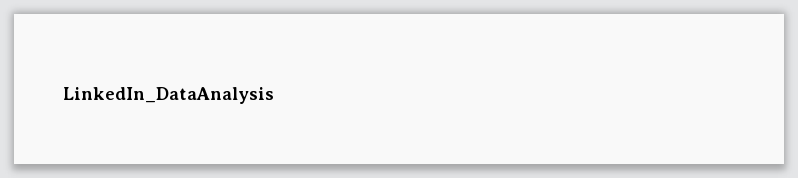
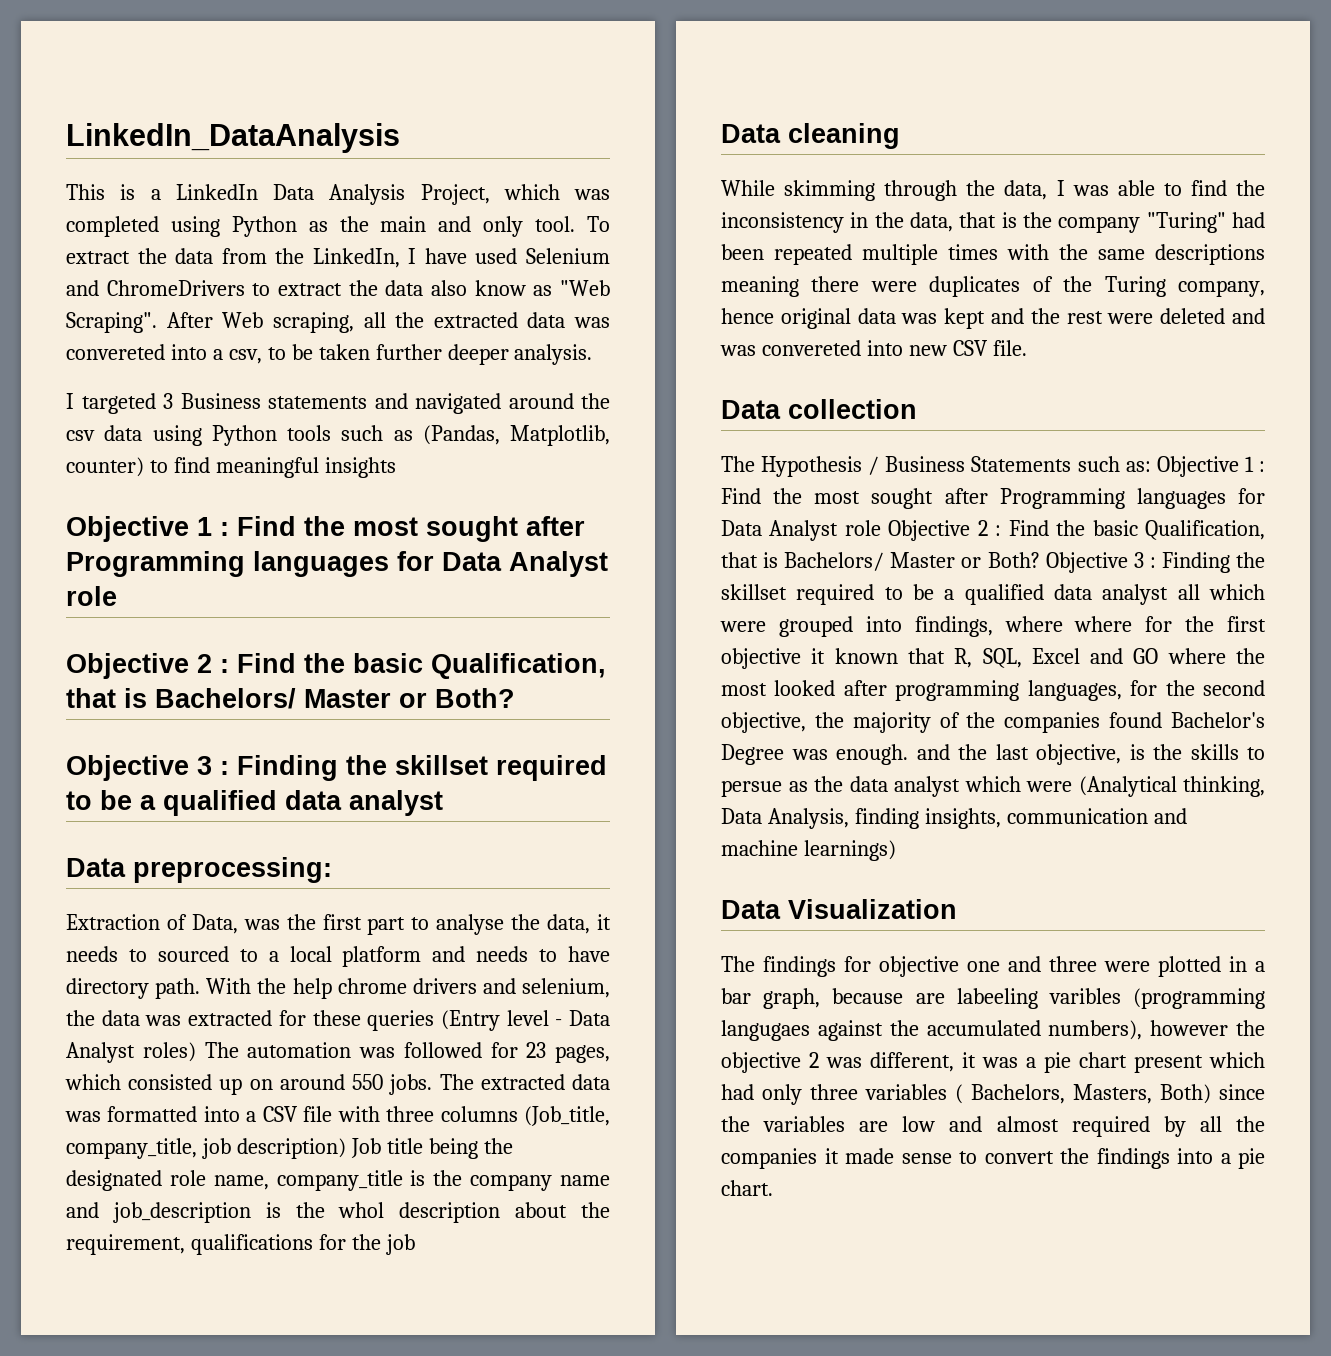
+ This is a LinkedIn Data Analysis Project, which was completed using Python as the main and only tool. To extract the data from the LinkedIn, I have used Selenium and ChromeDrivers to extract the data also know as "Web Scraping". After Web scraping, all the extracted data was convereted into a csv, to be taken further deeper analysis.
+ I targeted 3 Business statements and navigated around the csv data using Python tools such as (Pandas, Matplotlib, counter) to find meaningful insights
+ Objective 1 : Find the most sought after Programming languages for Data Analyst role
+ Objective 2 : Find the basic Qualification, that is Bachelors/ Master or Both?
+ Objective 3 : Finding the skillset required to be a qualified data analyst
+ Data preprocessing:
+ Extraction of Data, was the first part to analyse the data, it needs to sourced to a local platform and needs to have directory path. With the help chrome drivers and selenium, the data was extracted for these queries (Entry level - Data Analyst roles) The automation was followed for 23 pages, which consisted up on around 550 jobs. The extracted data was formatted into a CSV file with three columns (Job_title, company_title, job description) Job title being the designated role name, company_title is the company name and job_description is the whol description about the requirement, qualifications for the job
+ Data cleaning
+ While skimming through the data, I was able to find the inconsistency in the data, that is the company "Turing" had been repeated multiple times with the same descriptions meaning there were duplicates of the Turing company, hence original data was kept and the rest were deleted and was convereted into new CSV file.
+ Data collection
+ The Hypothesis / Business Statements such as: Objective 1 : Find the most sought after Programming languages for Data Analyst role Objective 2 : Find the basic Qualification, that is Bachelors/ Master or Both? Objective 3 : Finding the skillset required to be a qualified data analyst all which were grouped into findings, where where for the first objective it known that R, SQL, Excel and GO where the most looked after programming languages, for the second objective, the majority of the companies found Bachelor's Degree was enough. and the last objective, is the skills to persue as the data analyst which were (Analytical thinking, Data Analysis, finding insights, communication and machine learnings)
+ Data Visualization
+ The findings for objective one and three were plotted in a bar graph, because are labeeling varibles (programming langugaes against the accumulated numbers), however the objective 2 was different, it was a pie chart present which had only three variables ( Bachelors, Masters, Both) since the variables are low and almost required by all the companies it made sense to convert the findings into a pie chart.

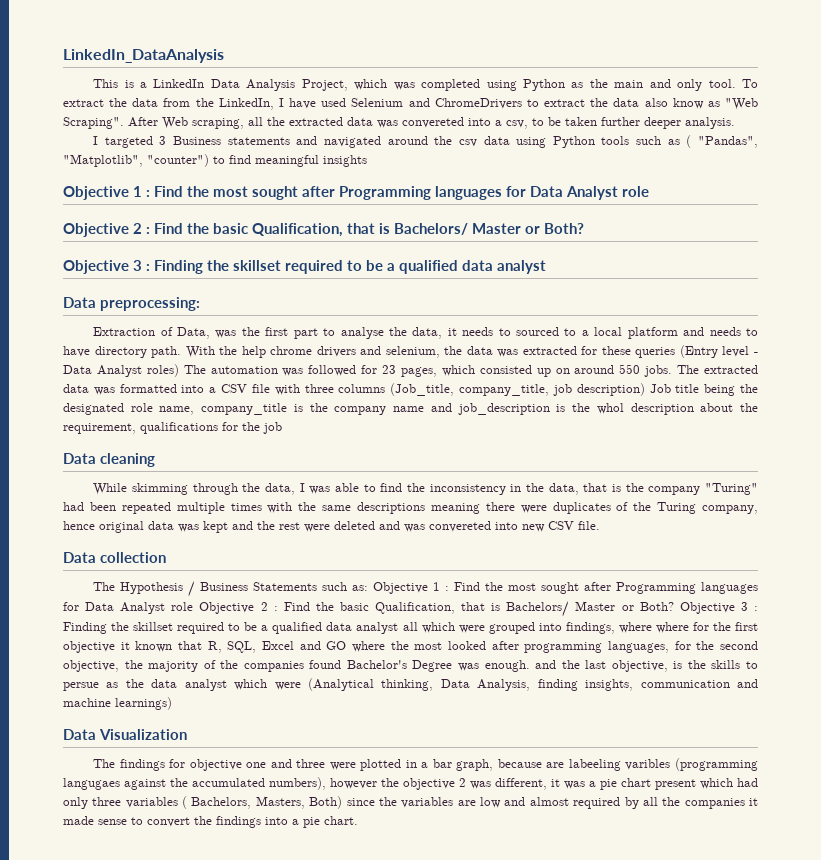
- I targeted 3 Business statements and navigated around the csv data using Python tools such as (Pandas, Matplotlib, counter) to find meaningful insights
+ I targeted 3 Business statements and navigated around the csv data using Python tools such as ( "Pandas", "Matplotlib", "counter") to find meaningful insights

